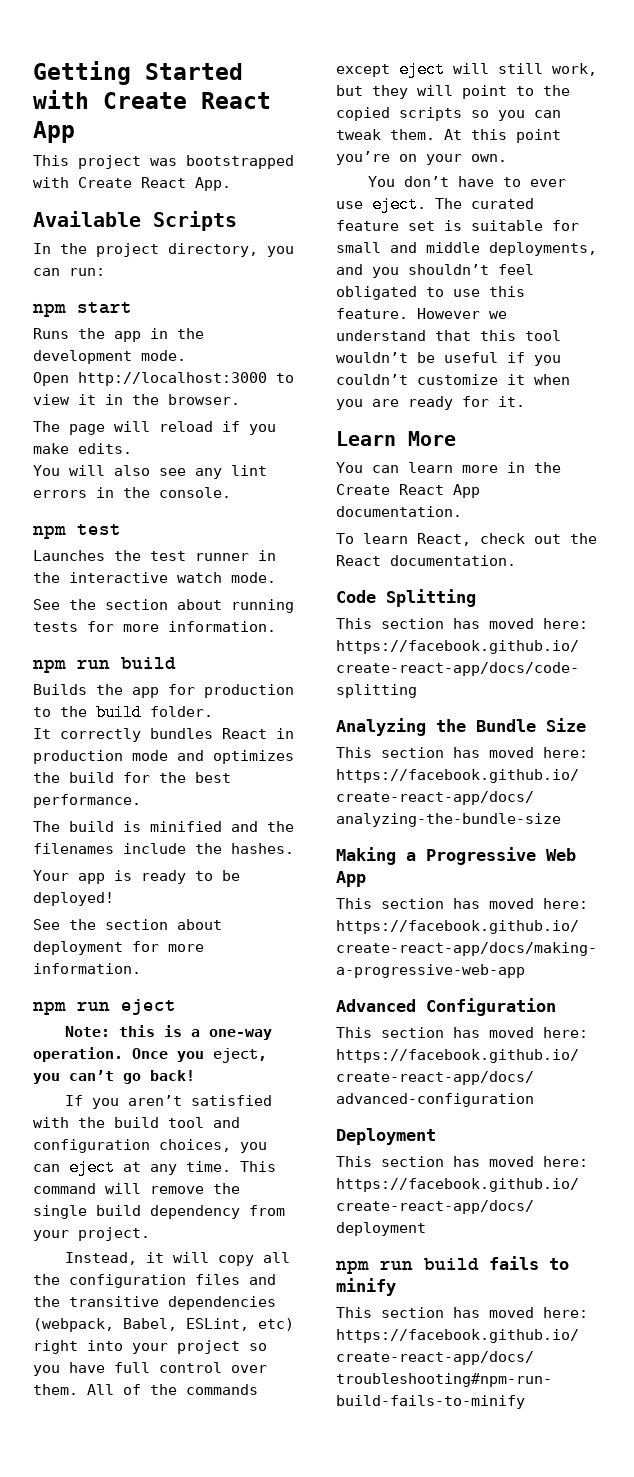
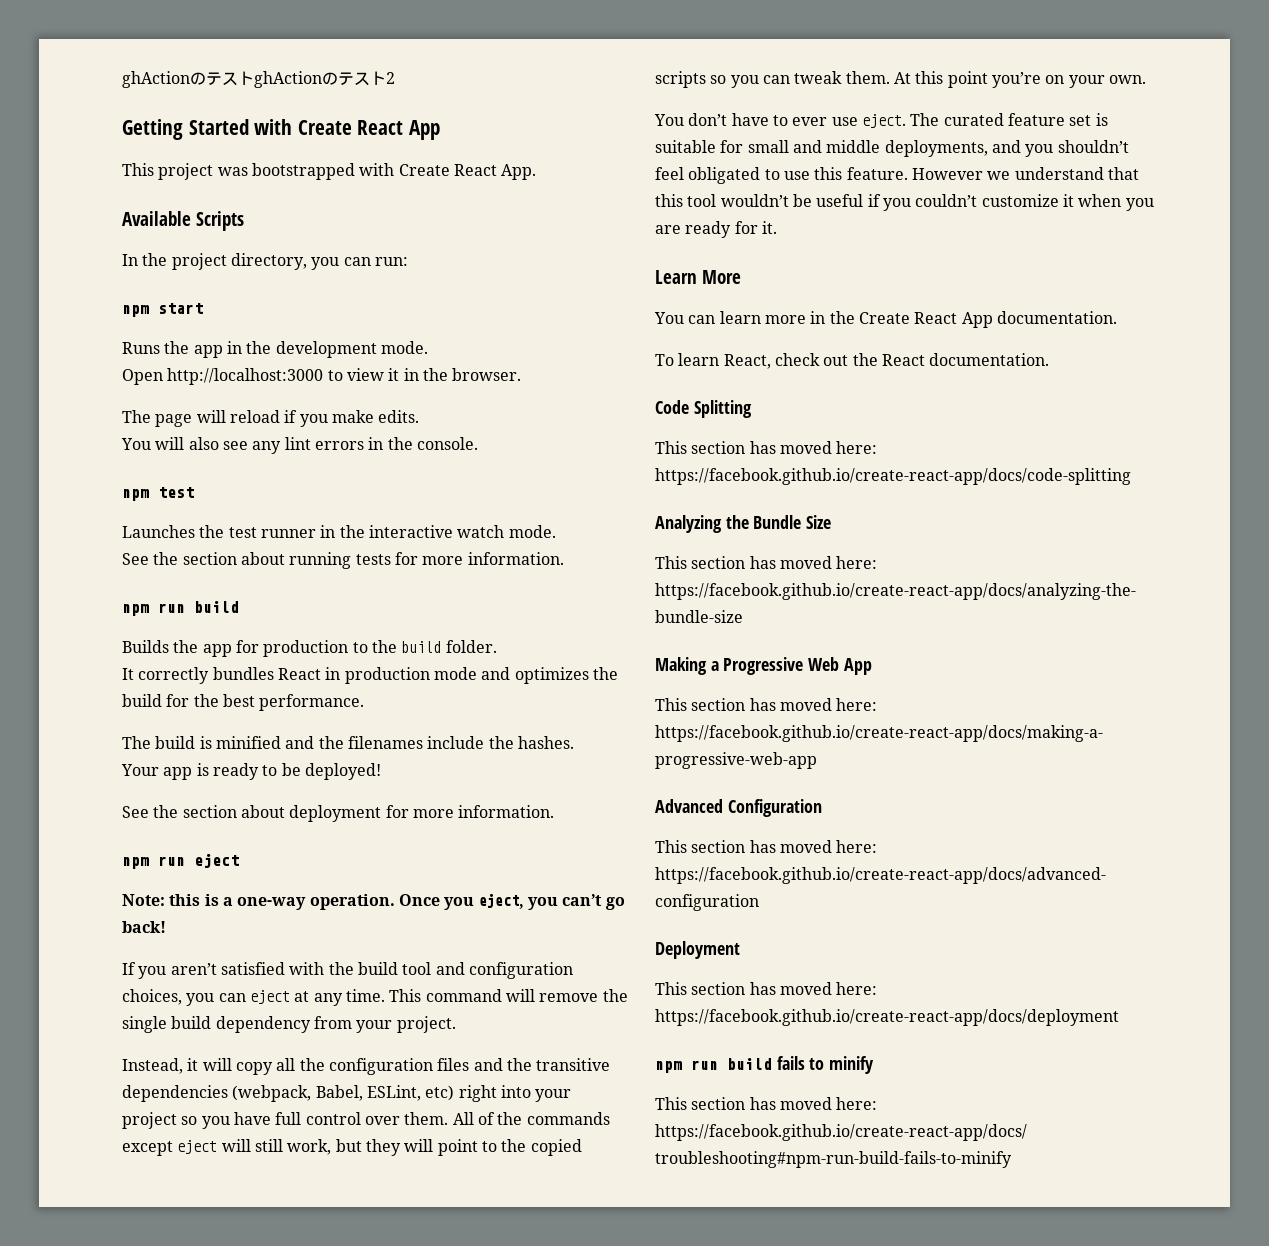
+ ghActionのテストghActionのテスト2

